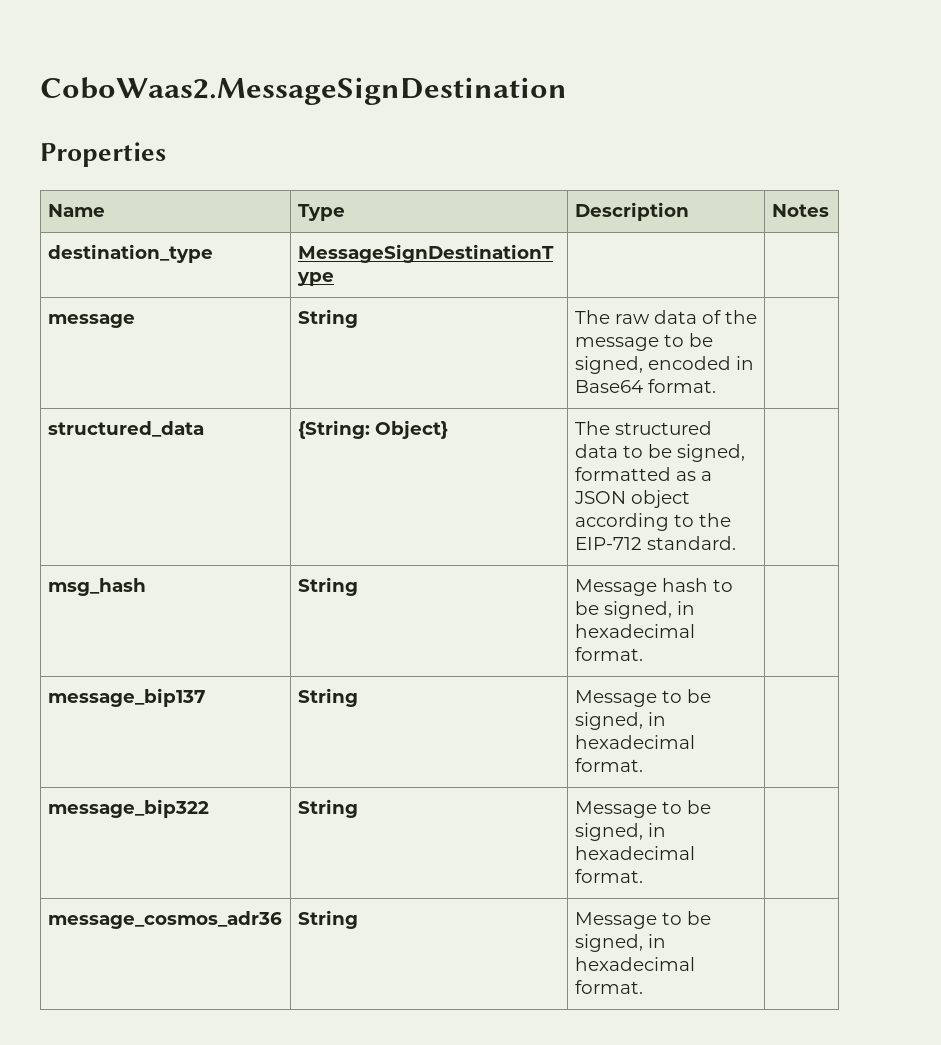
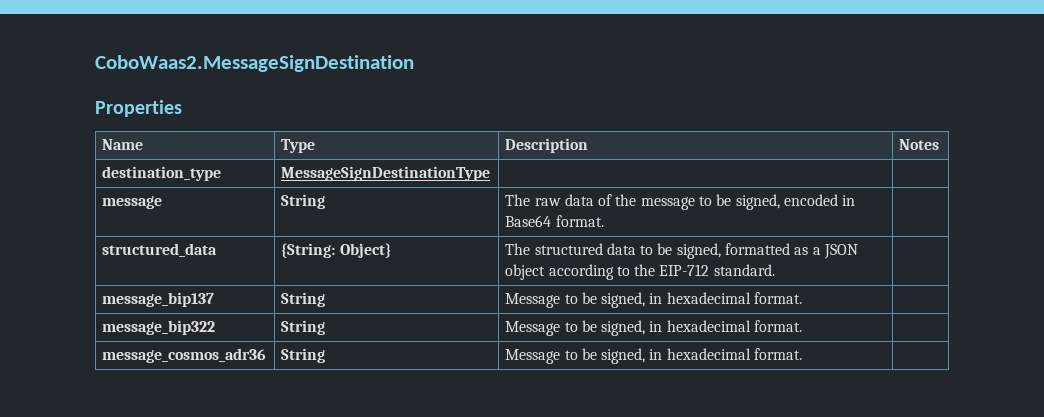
- msg_hash | String | Message hash to be signed, in hexadecimal format. |

